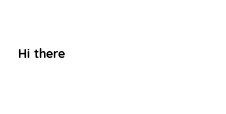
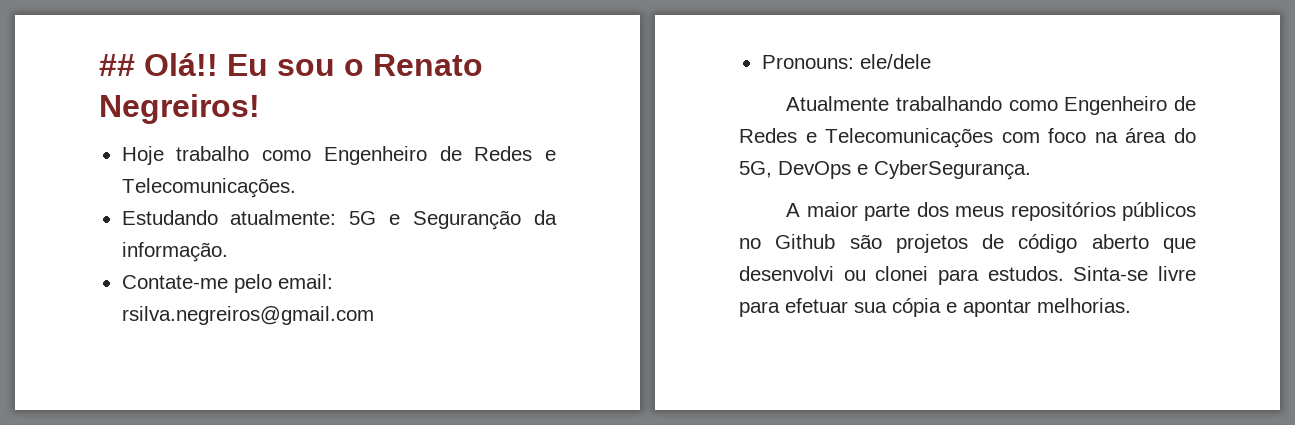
- Hi there
+ ## Olá!! Eu sou o Renato Negreiros!
+ Hoje trabalho como Engenheiro de Redes e Telecomunicações.
+ Estudando atualmente: 5G e Seguranção da informação.
+ Contate-me pelo email: rsilva.negreiros@gmail.com
+ Pronouns: ele/dele
+ Atualmente trabalhando como Engenheiro de Redes e Telecomunicações com foco na área do 5G, DevOps e CyberSegurança.
+ A maior parte dos meus repositórios públicos no Github são projetos de código aberto que desenvolvi ou clonei para estudos. Sinta-se livre para efetuar sua cópia e apontar melhorias.

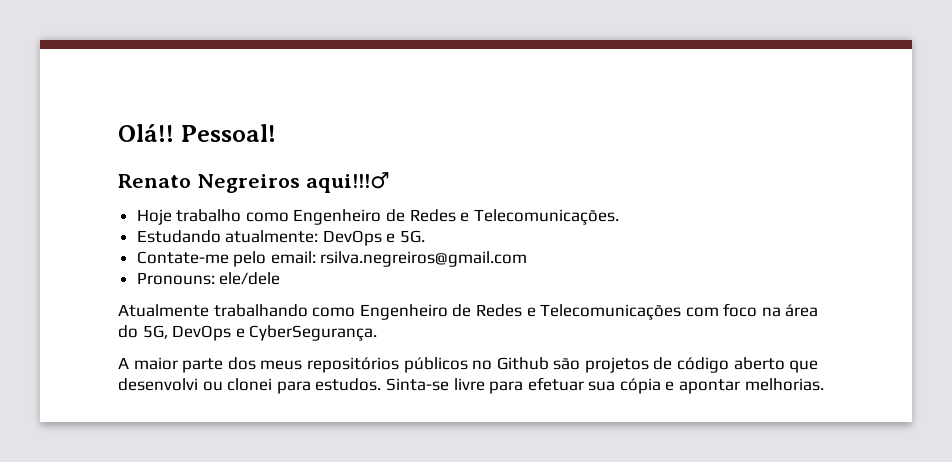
- ## Olá!! Eu sou o Renato Negreiros!
+ Olá!! Pessoal!
+ Renato Negreiros aqui!!!♂
- Estudando atualmente: 5G e Seguranção da informação.
+ Estudando atualmente: DevOps e 5G.

